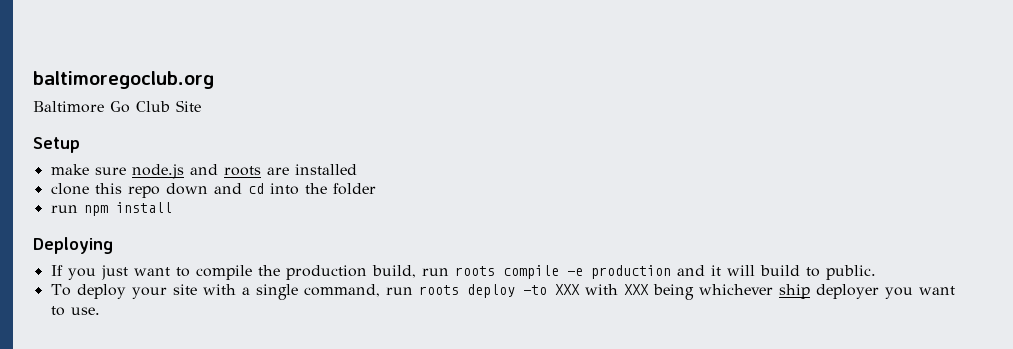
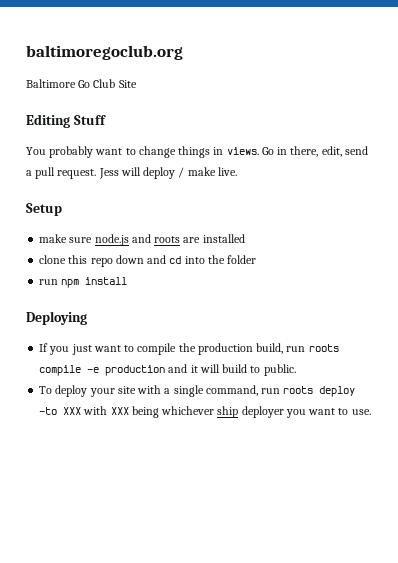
+ Editing Stuff
+ You probably want to change things in views. Go in there, edit, send a pull request. Jess will deploy / make live.

